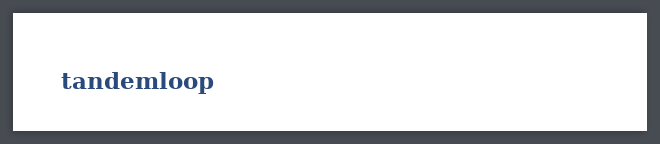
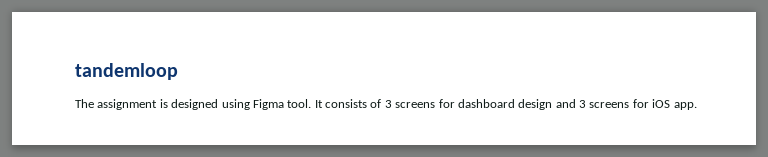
+ The assignment is designed using Figma tool. It consists of 3 screens for dashboard design and 3 screens for iOS app.

